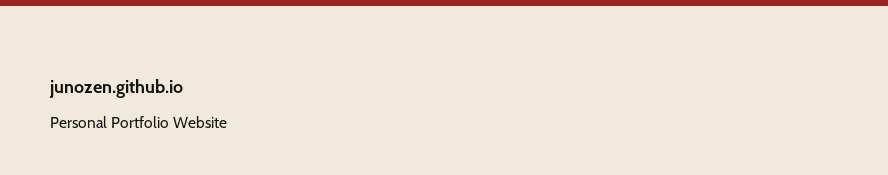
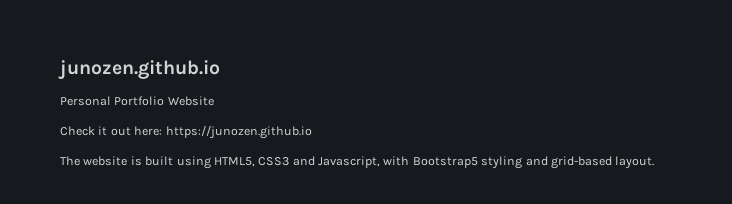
+ Check it out here: https://junozen.github.io
+ The website is built using HTML5, CSS3 and Javascript, with Bootstrap5 styling and grid-based layout.

